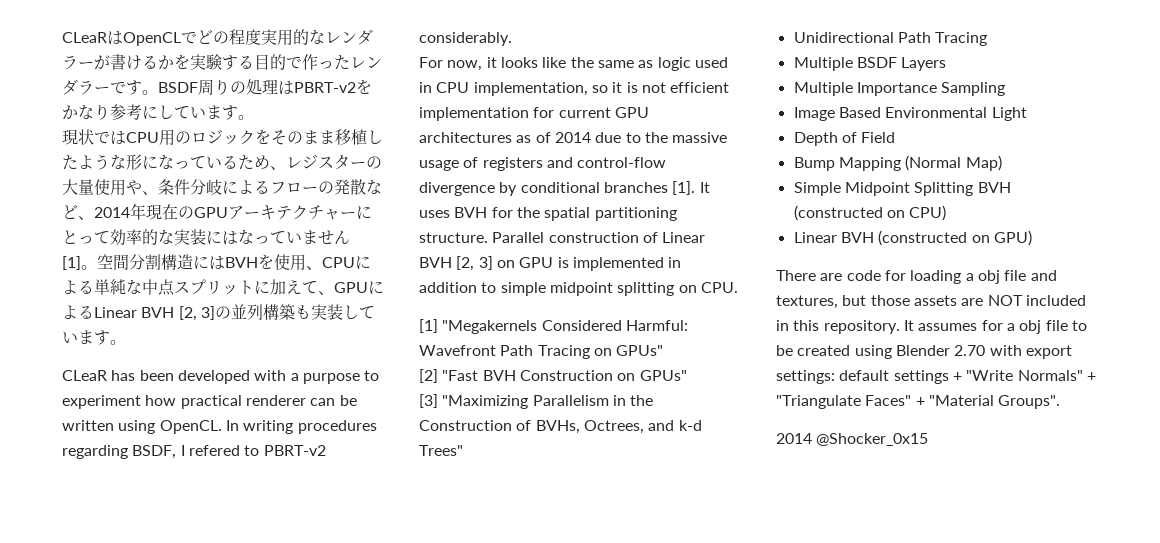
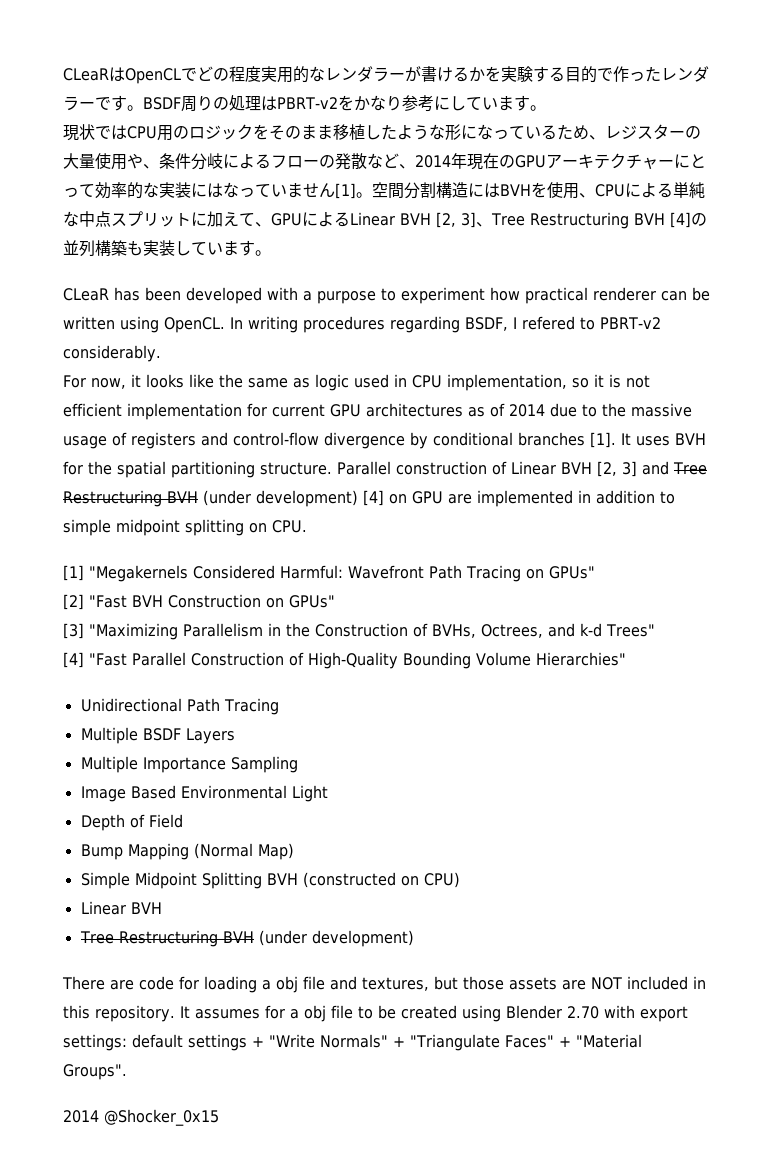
- 空間分割構造にはBVHを使用、CPUによる単純な中点スプリットに加えて、GPUによるLinear BVH [2, 3]の並列構築も実装しています。
+ 空間分割構造にはBVHを使用、CPUによる単純な中点スプリットに加えて、GPUによるLinear BVH [2, 3]、Tree Restructuring BVH [4]の並列構築も実装しています。
- Parallel construction of Linear BVH [2, 3] on GPU is implemented in addition to simple midpoint splitting on CPU.
+ Parallel construction of Linear BVH [2, 3] and Tree Restructuring BVH (under development) [4] on GPU are implemented in addition to simple midpoint splitting on CPU.
+ [4] "Fast Parallel Construction of High-Quality Bounding Volume Hierarchies"
  Simple Midpoint Splitting BVH (constructed on CPU)
- Linear BVH (constructed on GPU)
+ Linear BVH
+ Tree Restructuring BVH (under development)

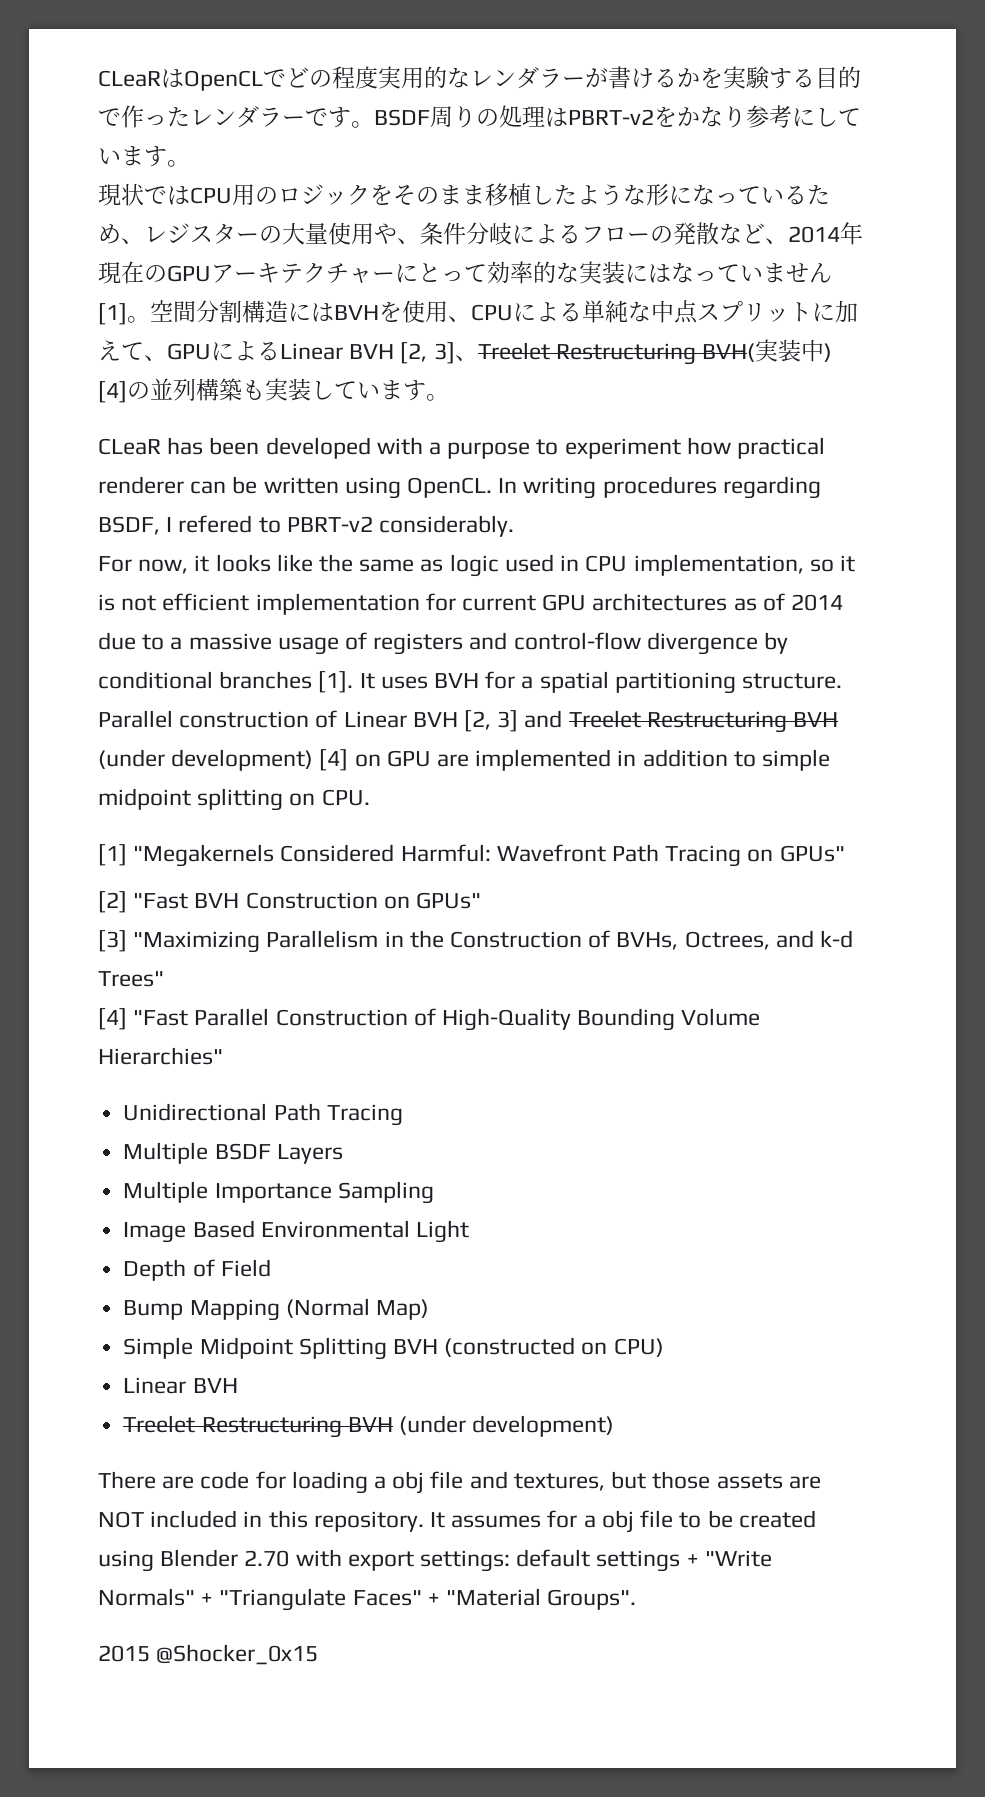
- 空間分割構造にはBVHを使用、CPUによる単純な中点スプリットに加えて、GPUによるLinear BVH [2, 3]、Tree Restructuring BVH [4]の並列構築も実装しています。
+ 空間分割構造にはBVHを使用、CPUによる単純な中点スプリットに加えて、GPUによるLinear BVH [2, 3]、Treelet Restructuring BVH(実装中) [4]の並列構築も実装しています。
- For now, it looks like the same as logic used in CPU implementation, so it is not efficient implementation for current GPU architectures as of 2014 due to the massive usage of registers and control-flow divergence by conditional branches [1].
+ For now, it looks like the same as logic used in CPU implementation, so it is not efficient implementation for current GPU architectures as of 2014 due to a massive usage of registers and control-flow divergence by conditional branches [1].
- It uses BVH for the spatial partitioning structure.
+ It uses BVH for a spatial partitioning structure.
- Parallel construction of Linear BVH [2, 3] and Tree Restructuring BVH (under development) [4] on GPU are implemented in addition to simple midpoint splitting on CPU.
+ Parallel construction of Linear BVH [2, 3] and Treelet Restructuring BVH (under development) [4] on GPU are implemented in addition to simple midpoint splitting on CPU.
  Simple Midpoint Splitting BVH (constructed on CPU)
  Linear BVH
- Tree Restructuring BVH (under development)
+ Treelet Restructuring BVH (under development)
- 2014 @Shocker_0x15
+ 2015 @Shocker_0x15

